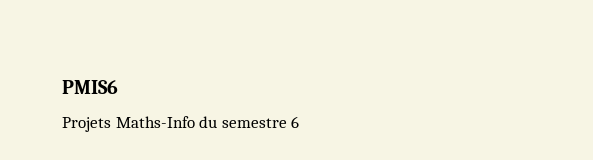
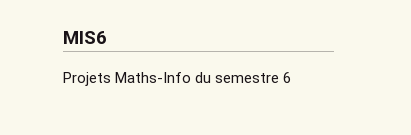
- PMIS6
+ MIS6

